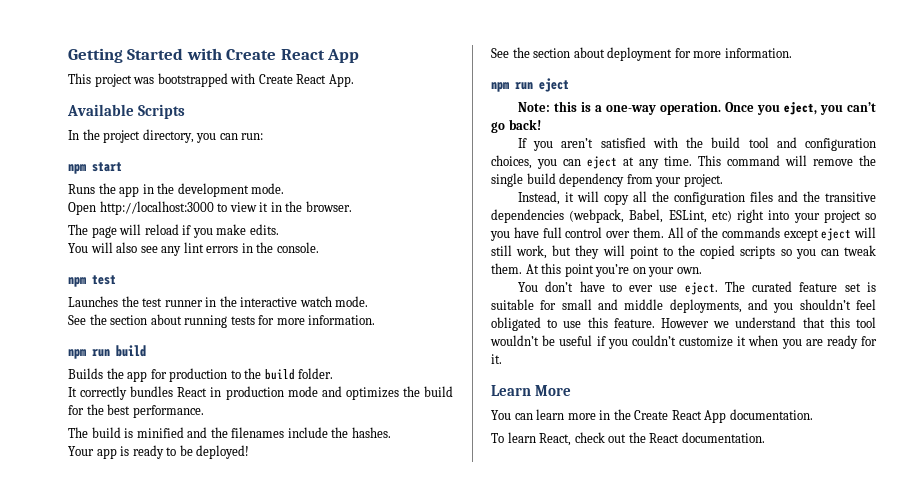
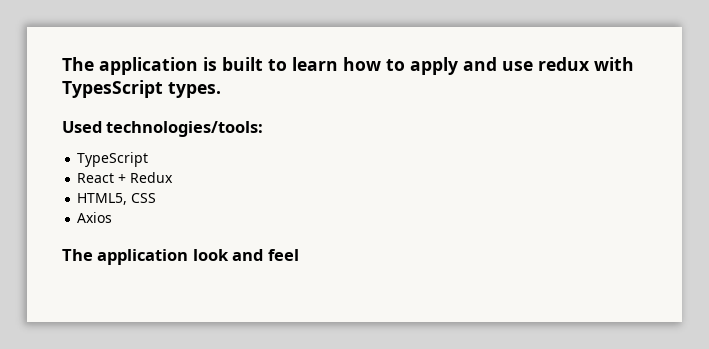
- Getting Started with Create React App
- This project was bootstrapped with Create React App.
- Available Scripts
- In the project directory, you can run:
- npm start
- Runs the app in the development mode.
- Open http://localhost:3000 to view it in the browser.
- The page will reload if you make edits.
- You will also see any lint errors in the console.
- npm test
- Launches the test runner in the interactive watch mode.
- See the section about running tests for more information.
- npm run build
- Builds the app for production to the build folder.
- It correctly bundles React in production mode and optimizes the build for the best performance.
- The build is minified and the filenames include the hashes.
- Your app is ready to be deployed!
- See the section about deployment for more information.
- npm run eject
- Note: this is a one-way operation. Once you eject, you can’t go back!
- If you aren’t satisfied with the build tool and configuration choices, you can eject at any time. This command will remove the single build dependency from your project.
- Instead, it will copy all the configuration files and the transitive dependencies (webpack, Babel, ESLint, etc) right into your project so you have full control over them. All of the commands except eject will still work, but they will point to the copied scripts so you can tweak them. At this point you’re on your own.
- You don’t have to ever use eject. The curated feature set is suitable for small and middle deployments, and you shouldn’t feel obligated to use this feature. However we understand that this tool wouldn’t be useful if you couldn’t customize it when you are ready for it.
- Learn More
- You can learn more in the Create React App documentation.
- To learn React, check out the React documentation.
+ The application is built to learn how to apply and use redux with TypesScript types.
+ Used technologies/tools:
+ TypeScript
+ React + Redux
+ HTML5, CSS
+ Axios
+ The application look and feel

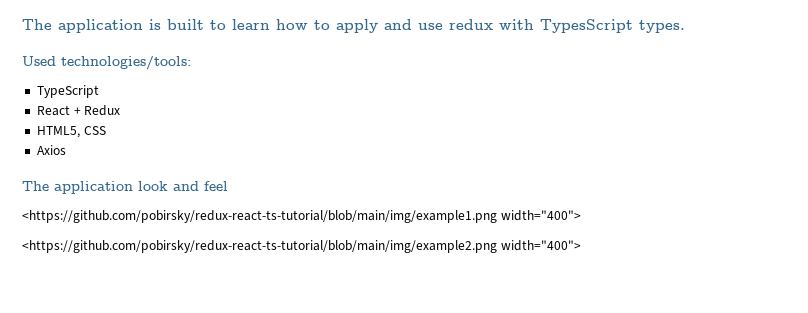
+ <https://github.com/pobirsky/redux-react-ts-tutorial/blob/main/img/example1.png width="400">
+ <https://github.com/pobirsky/redux-react-ts-tutorial/blob/main/img/example2.png width="400">

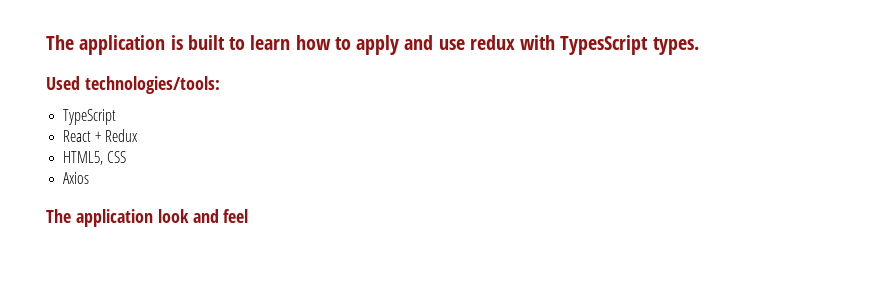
- <https://github.com/pobirsky/redux-react-ts-tutorial/blob/main/img/example1.png width="400">
- <https://github.com/pobirsky/redux-react-ts-tutorial/blob/main/img/example2.png width="400">

